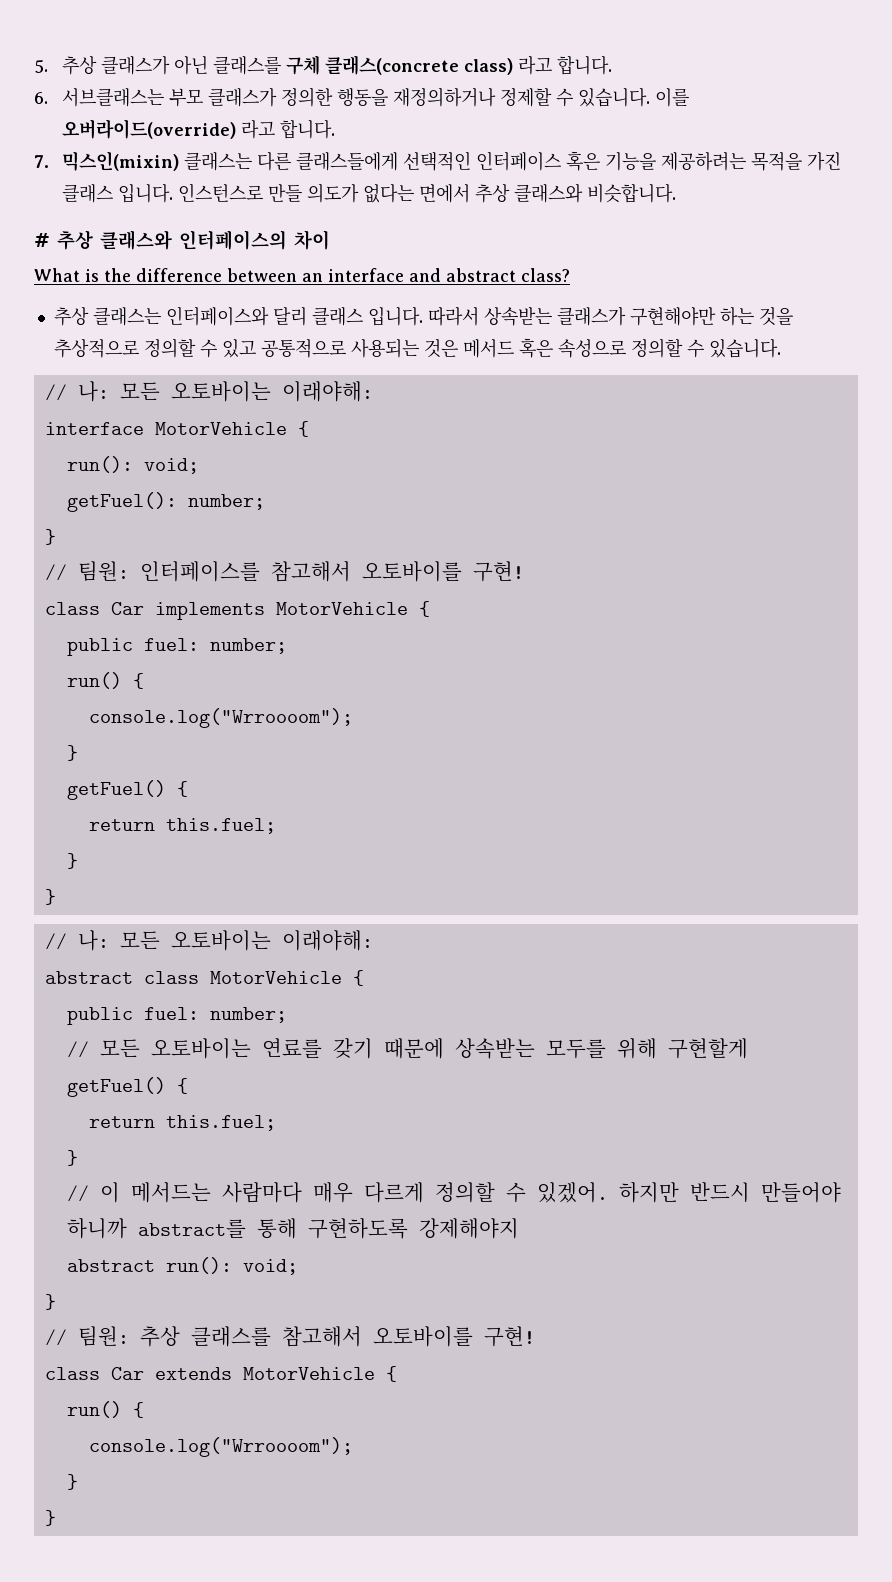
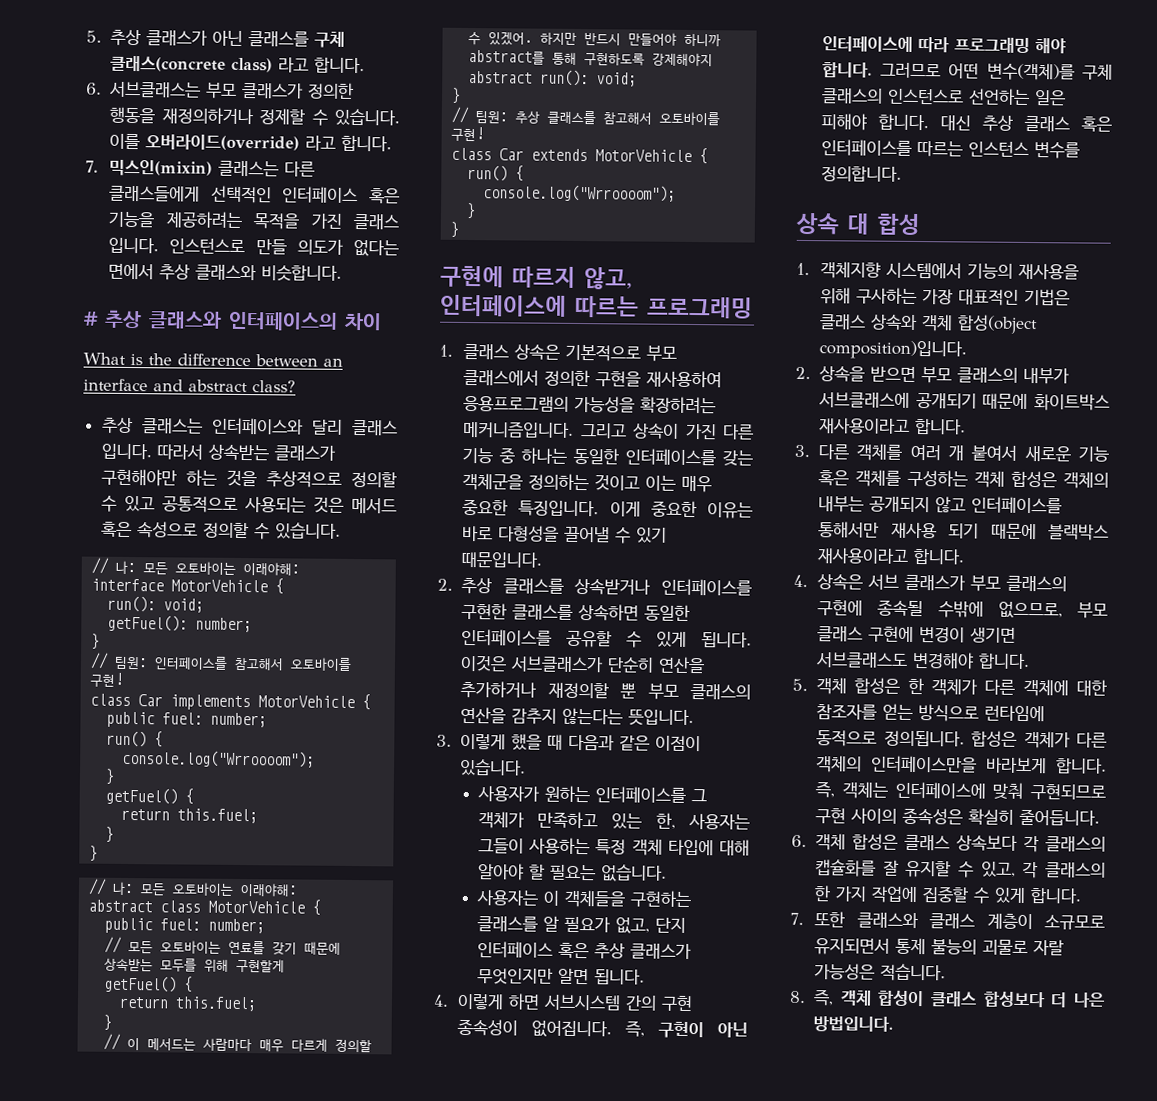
+ 구현에 따르지 않고, 인터페이스에 따르는 프로그래밍
+ 1. 클래스 상속은 기본적으로 부모 클래스에서 정의한 구현을 재사용하여 응용프로그램의 가능성을 확장하려는 메커니즘입니다. 그리고 상속이 가진 다른 기능 중 하나는 동일한 인터페이스를 갖는 객체군을 정의하는 것이고 이는 매우 중요한 특징입니다. 이게 중요한 이유는 바로 다형성을 끌어낼 수 있기 때문입니다.
+ 2. 추상 클래스를 상속받거나 인터페이스를 구현한 클래스를 상속하면 동일한 인터페이스를 공유할 수 있게 됩니다. 이것은 서브클래스가 단순히 연산을 추가하거나 재정의할 뿐 부모 클래스의 연산을 감추지 않는다는 뜻입니다.
+ 3. 이렇게 했을 때 다음과 같은 이점이 있습니다.
+ 사용자가 원하는 인터페이스를 그 객체가 만족하고 있는 한, 사용자는 그들이 사용하는 특정 객체 타입에 대해 알아야 할 필요는 없습니다.
+ 사용자는 이 객체들을 구현하는 클래스를 알 필요가 없고, 단지 인터페이스 혹은 추상 클래스가 무엇인지만 알면 됩니다.
+ 4. 이렇게 하면 서브시스템 간의 구현 종속성이 없어집니다. 즉, 구현이 아닌 인터페이스에 따라 프로그래밍 해야 합니다. 그러므로 어떤 변수(객체)를 구체 클래스의 인스턴스로 선언하는 일은 피해야 합니다. 대신 추상 클래스 혹은 인터페이스를 따르는 인스턴스 변수를 정의합니다.
+ 상속 대 합성
+ 1. 객체지향 시스템에서 기능의 재사용을 위해 구사하는 가장 대표적인 기법은 클래스 상속와 객체 합성(object composition)입니다.
+ 2. 상속을 받으면 부모 클래스의 내부가 서브클래스에 공개되기 때문에 화이트박스 재사용이라고 합니다.
+ 3. 다른 객체를 여러 개 붙여서 새로운 기능 혹은 객체를 구성하는 객체 합성은 객체의 내부는 공개되지 않고 인터페이스를 통해서만 재사용 되기 때문에 블랙박스 재사용이라고 합니다.
+ 4. 상속은 서브 클래스가 부모 클래스의 구현에 종속될 수밖에 없으므로, 부모 클래스 구현에 변경이 생기면 서브클래스도 변경해야 합니다.
+ 5. 객체 합성은 한 객체가 다른 객체에 대한 참조자를 얻는 방식으로 런타임에 동적으로 정의됩니다. 합성은 객체가 다른 객체의 인터페이스만을 바라보게 합니다. 즉, 객체는 인터페이스에 맞춰 구현되므로 구현 사이의 종속성은 확실히 줄어듭니다.
+ 6. 객체 합성은 클래스 상속보다 각 클래스의 캡슐화를 잘 유지할 수 있고, 각 클래스의 한 가지 작업에 집중할 수 있게 합니다.
+ 7. 또한 클래스와 클래스 계층이 소규모로 유지되면서 통제 불능의 괴물로 자랄 가능성은 적습니다.
+ 8. 즉, 객체 합성이 클래스 합성보다 더 나은 방법입니다.

